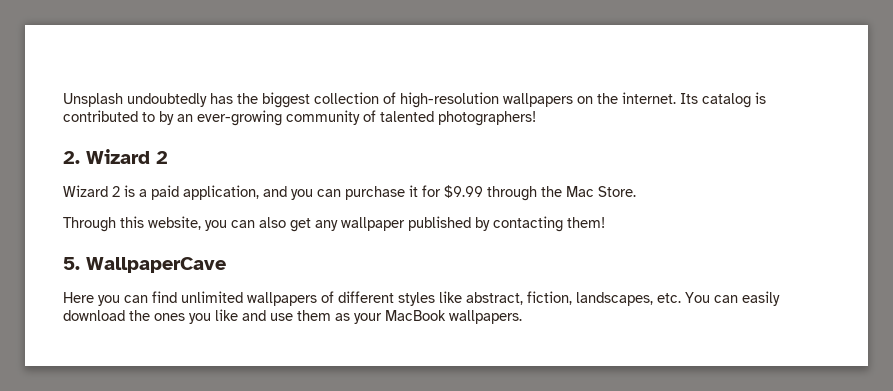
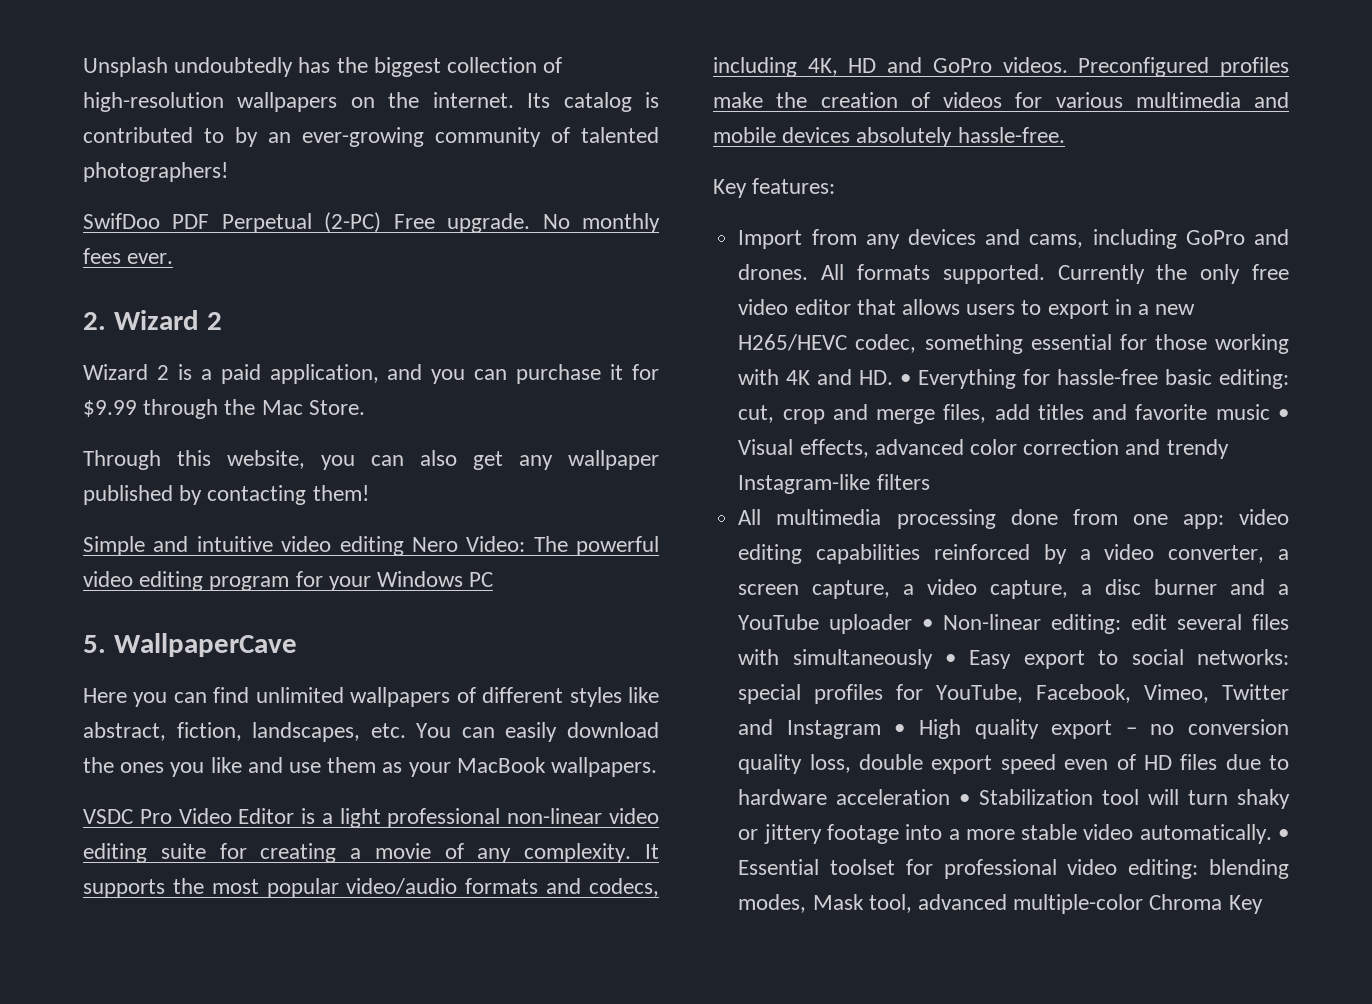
+ SwifDoo PDF Perpetual (2-PC) Free upgrade. No monthly fees ever.
+ Simple and intuitive video editing Nero Video: The powerful video editing program for your Windows PC
+ VSDC Pro Video Editor is a light professional non-linear video editing suite for creating a movie of any complexity. It supports the most popular video/audio formats and codecs, including 4K, HD and GoPro videos. Preconfigured profiles make the creation of videos for various multimedia and mobile devices absolutely hassle-free.
+ Key features:
+ Import from any devices and cams, including GoPro and drones. All formats supported. Сurrently the only free video editor that allows users to export in a new H265/HEVC codec, something essential for those working with 4K and HD. • Everything for hassle-free basic editing: cut, crop and merge files, add titles and favorite music • Visual effects, advanced color correction and trendy Instagram-like filters
+ All multimedia processing done from one app: video editing capabilities reinforced by a video converter, a screen capture, a video capture, a disc burner and a YouTube uploader • Non-linear editing: edit several files with simultaneously • Easy export to social networks: special profiles for YouTube, Facebook, Vimeo, Twitter and Instagram • High quality export – no conversion quality loss, double export speed even of HD files due to hardware acceleration • Stabilization tool will turn shaky or jittery footage into a more stable video automatically. • Essential toolset for professional video editing: blending modes, Mask tool, advanced multiple-color Chroma Key

